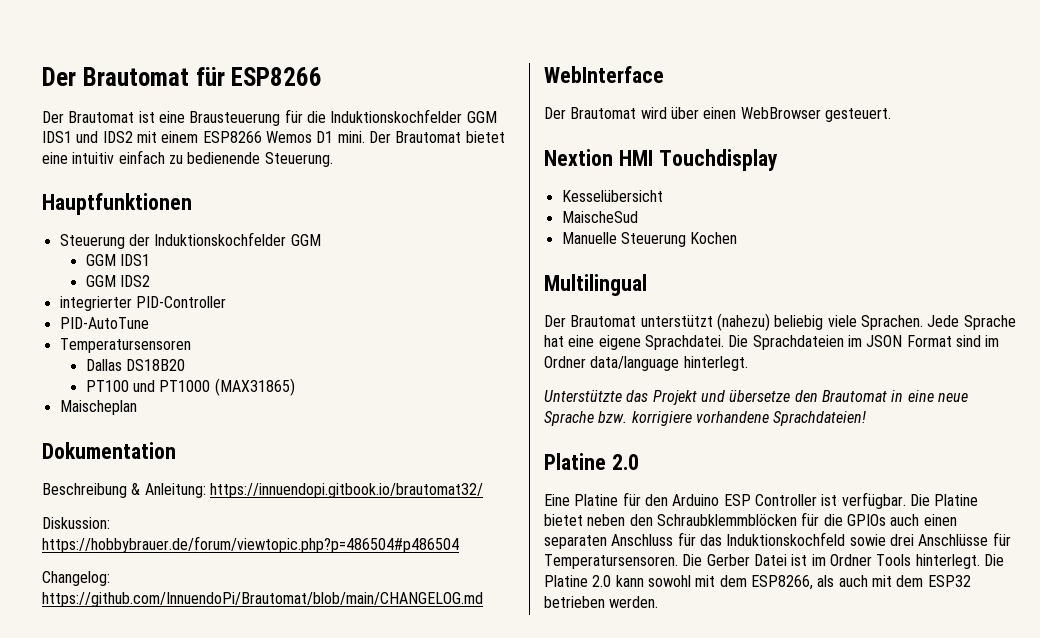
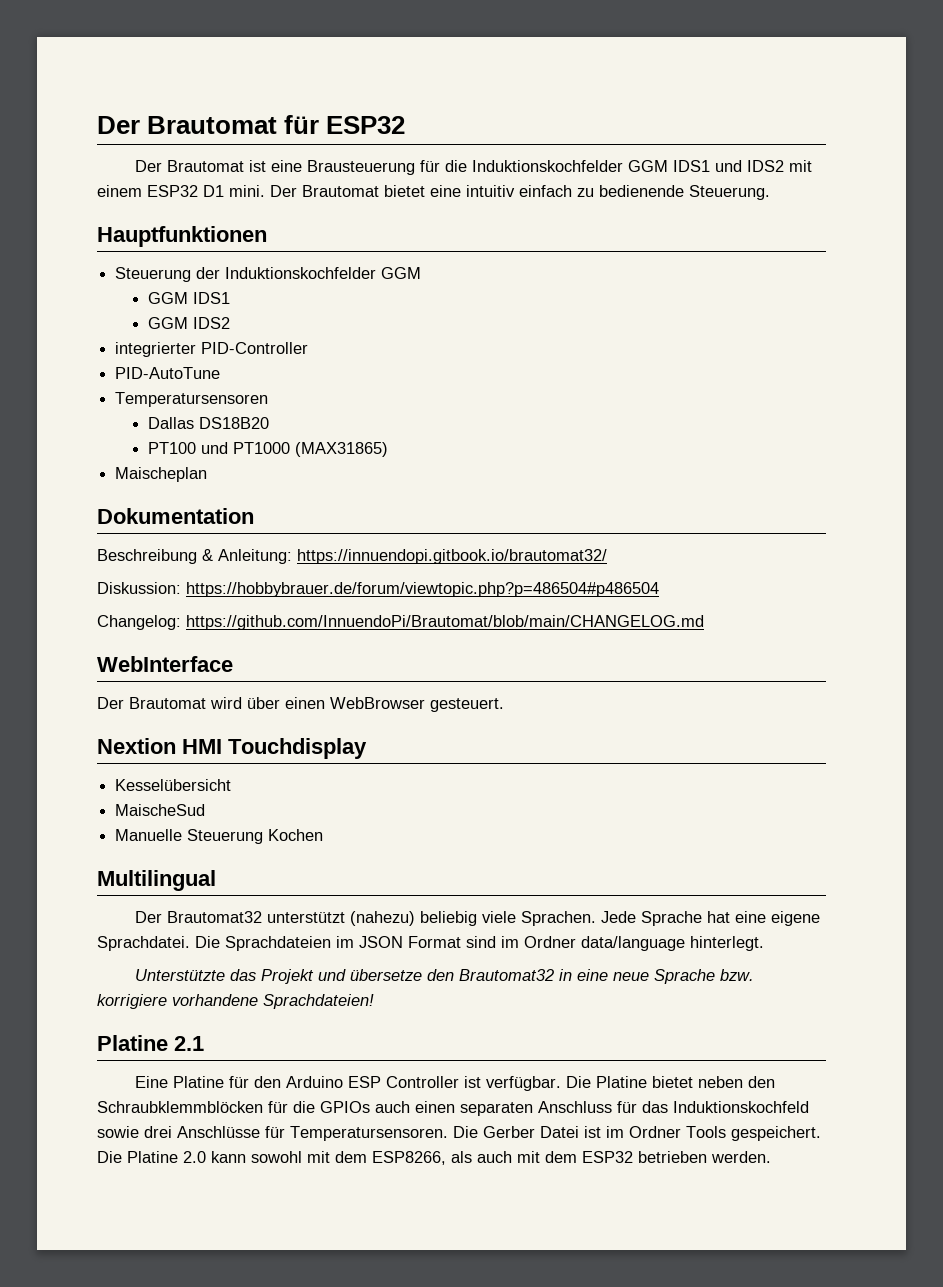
- Der Brautomat für ESP8266
+ Der Brautomat für ESP32
- Der Brautomat ist eine Brausteuerung für die Induktionskochfelder GGM IDS1 und IDS2 mit einem ESP8266 Wemos D1 mini.
+ Der Brautomat ist eine Brausteuerung für die Induktionskochfelder GGM IDS1 und IDS2 mit einem ESP32 D1 mini.
- Der Brautomat unterstützt (nahezu) beliebig viele Sprachen.
+ Der Brautomat32 unterstützt (nahezu) beliebig viele Sprachen.
- Unterstützte das Projekt und übersetze den Brautomat in eine neue Sprache bzw. korrigiere vorhandene Sprachdateien!
- Platine 2.0
+ Unterstützte das Projekt und übersetze den Brautomat32 in eine neue Sprache bzw. korrigiere vorhandene Sprachdateien!
+ Platine 2.1
- Die Gerber Datei ist im Ordner Tools hinterlegt.
+ Die Gerber Datei ist im Ordner Tools gespeichert.

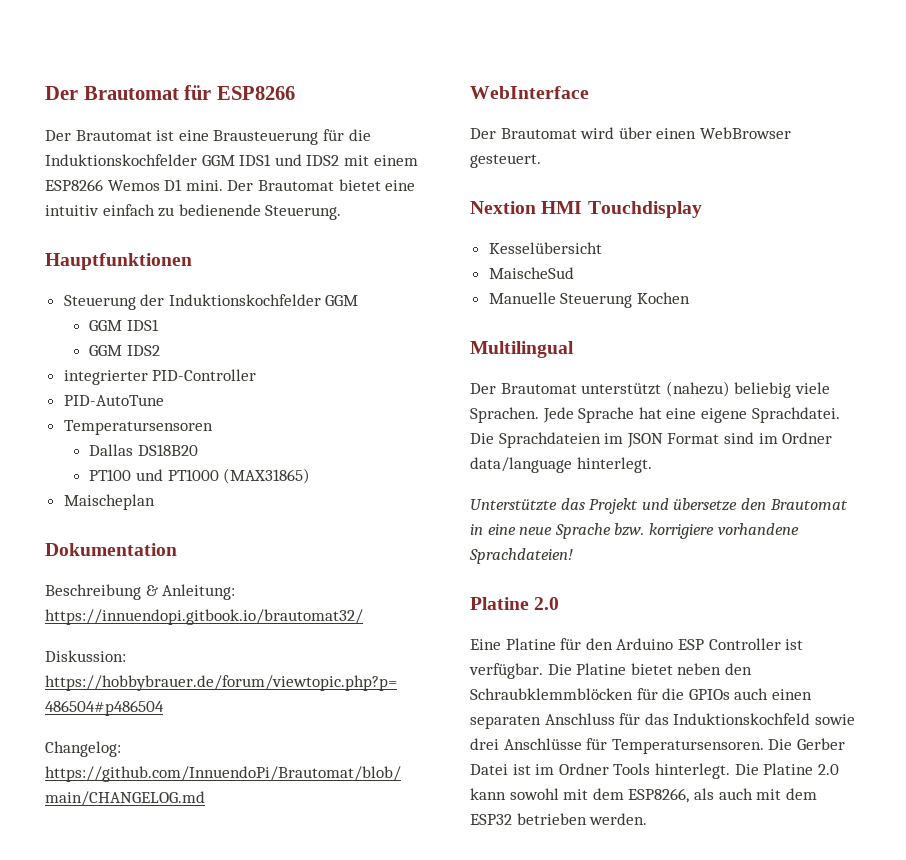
- Der Brautomat für ESP32
+ Der Brautomat für ESP8266
- Der Brautomat ist eine Brausteuerung für die Induktionskochfelder GGM IDS1 und IDS2 mit einem ESP32 D1 mini.
+ Der Brautomat ist eine Brausteuerung für die Induktionskochfelder GGM IDS1 und IDS2 mit einem ESP8266 Wemos D1 mini.
- Der Brautomat32 unterstützt (nahezu) beliebig viele Sprachen.
+ Der Brautomat unterstützt (nahezu) beliebig viele Sprachen.
- Unterstützte das Projekt und übersetze den Brautomat32 in eine neue Sprache bzw. korrigiere vorhandene Sprachdateien!
- Platine 2.1
+ Unterstützte das Projekt und übersetze den Brautomat in eine neue Sprache bzw. korrigiere vorhandene Sprachdateien!
+ Platine 2.0
- Die Gerber Datei ist im Ordner Tools gespeichert.
+ Die Gerber Datei ist im Ordner Tools hinterlegt.

